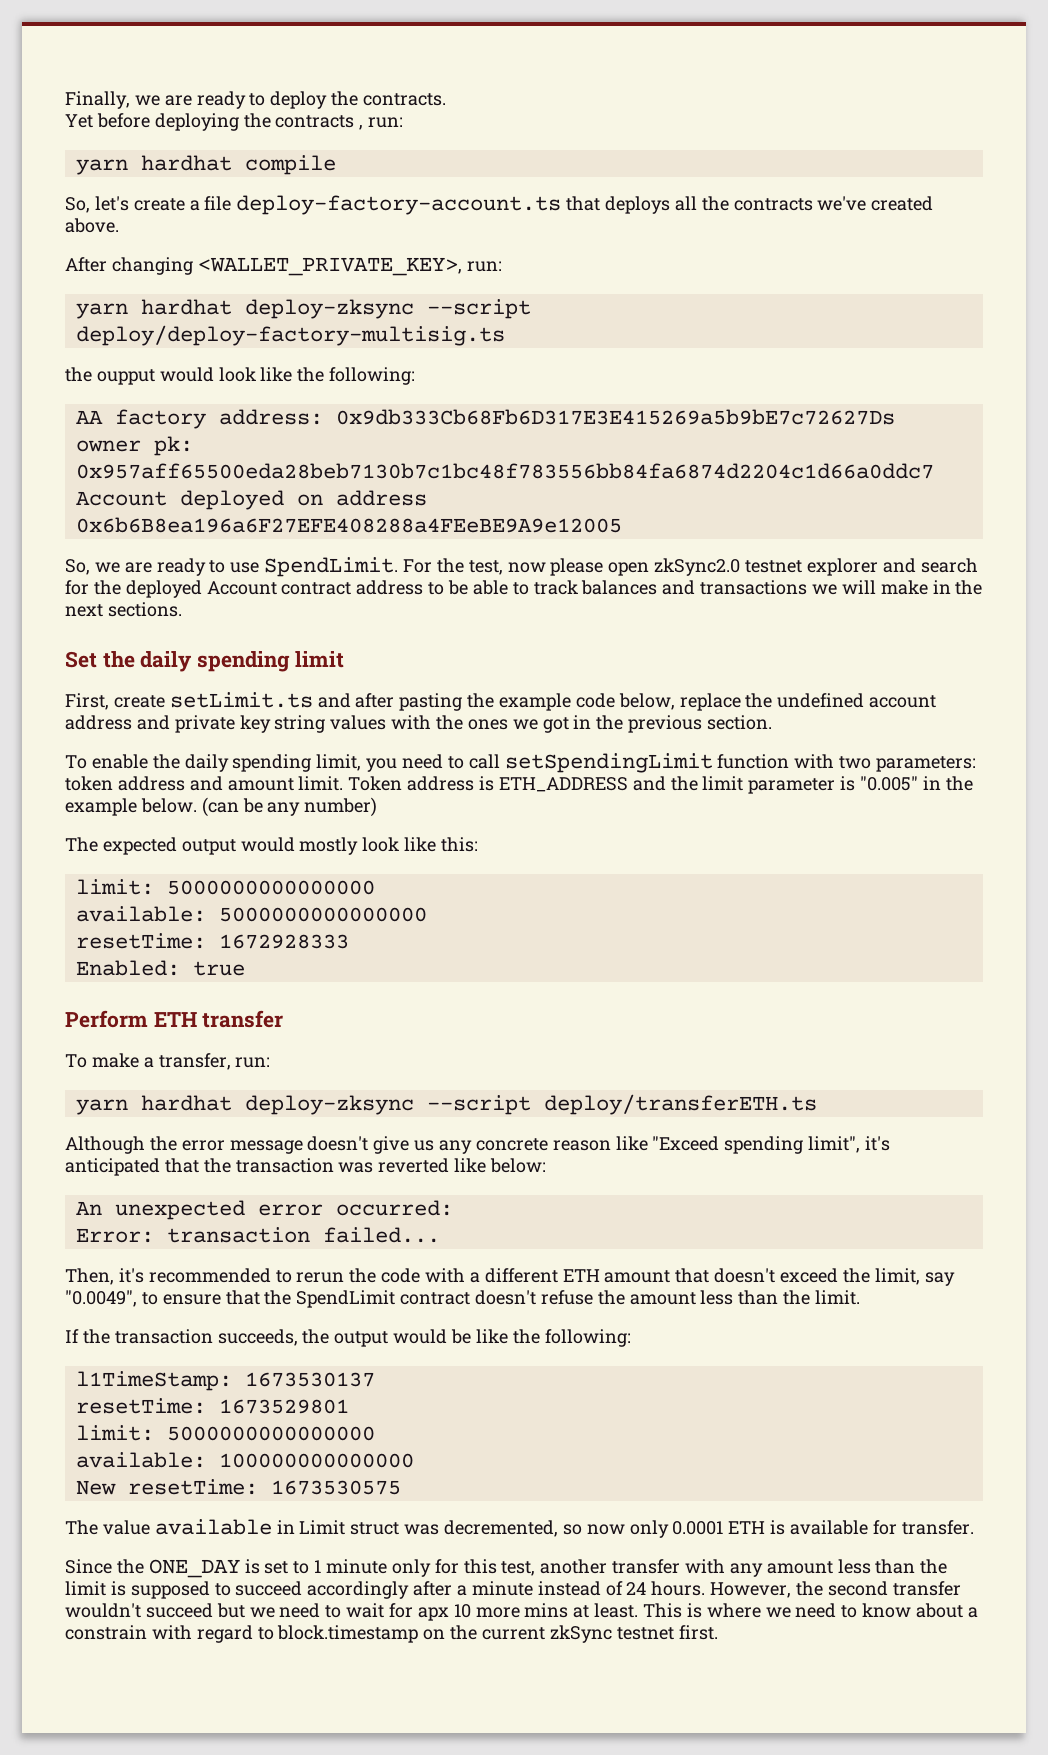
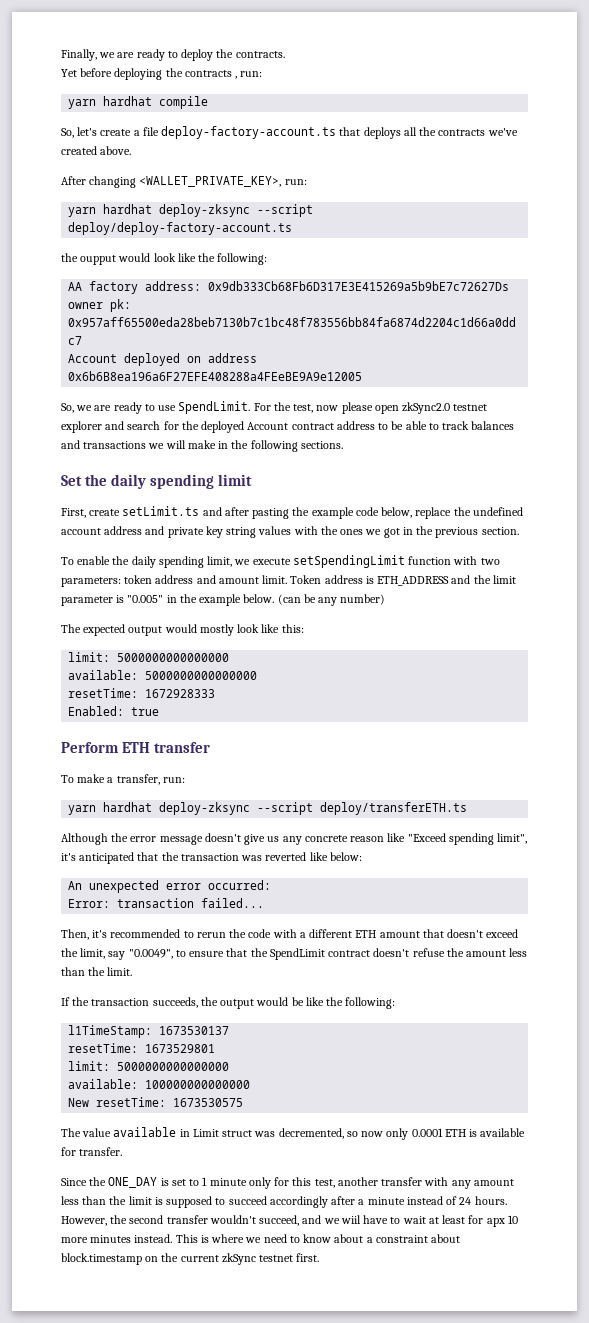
- yarn hardhat deploy-zksync --script deploy/deploy-factory-multisig.ts
+ yarn hardhat deploy-zksync --script deploy/deploy-factory-account.ts
- For the test, now please open zkSync2.0 testnet explorer and search for the deployed Account contract address to be able to track balances and transactions we will make in the next sections.
+ For the test, now please open zkSync2.0 testnet explorer and search for the deployed Account contract address to be able to track balances and transactions we will make in the following sections.
- To enable the daily spending limit, you need to call setSpendingLimit function with two parameters: token address and amount limit.
+ To enable the daily spending limit, we execute setSpendingLimit function with two parameters: token address and amount limit.
- However, the second transfer wouldn't succeed but we need to wait for apx 10 more mins at least.
+ However, the second transfer wouldn't succeed, and we wiil have to wait at least for apx 10 more minutes instead.
- This is where we need to know about a constrain with regard to block.timestamp on the current zkSync testnet first.
+ This is where we need to know about a constraint about block.timestamp on the current zkSync testnet first.

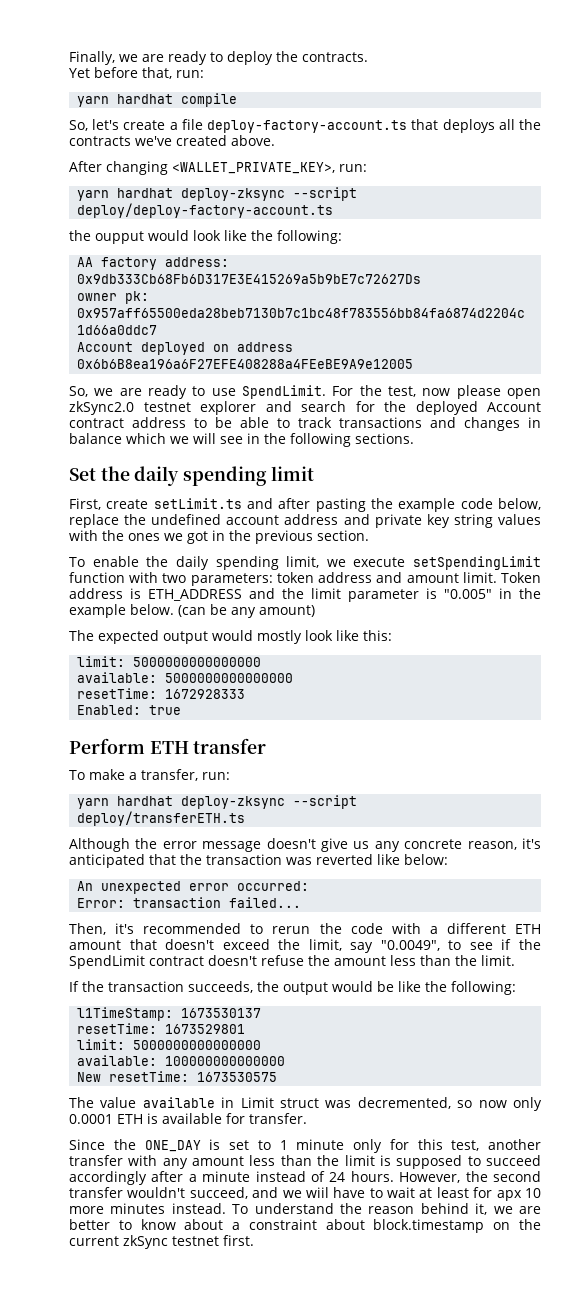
- Yet before deploying the contracts , run:
+ Yet before that, run:
- For the test, now please open zkSync2.0 testnet explorer and search for the deployed Account contract address to be able to track balances and transactions we will make in the following sections.
+ For the test, now please open zkSync2.0 testnet explorer and search for the deployed Account contract address to be able to track transactions and changes in balance which we will see in the following sections.
- (can be any number)
+ (can be any amount)
- Although the error message doesn't give us any concrete reason like "Exceed spending limit", it's anticipated that the transaction was reverted like below:
+ Although the error message doesn't give us any concrete reason, it's anticipated that the transaction was reverted like below:
- Then, it's recommended to rerun the code with a different ETH amount that doesn't exceed the limit, say "0.0049", to ensure that the SpendLimit contract doesn't refuse the amount less than the limit.
+ Then, it's recommended to rerun the code with a different ETH amount that doesn't exceed the limit, say "0.0049", to see if the SpendLimit contract doesn't refuse the amount less than the limit.
- This is where we need to know about a constraint about block.timestamp on the current zkSync testnet first.
+ To understand the reason behind it, we are better to know about a constraint about block.timestamp on the current zkSync testnet first.

